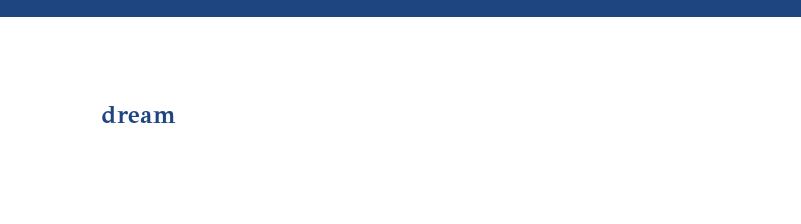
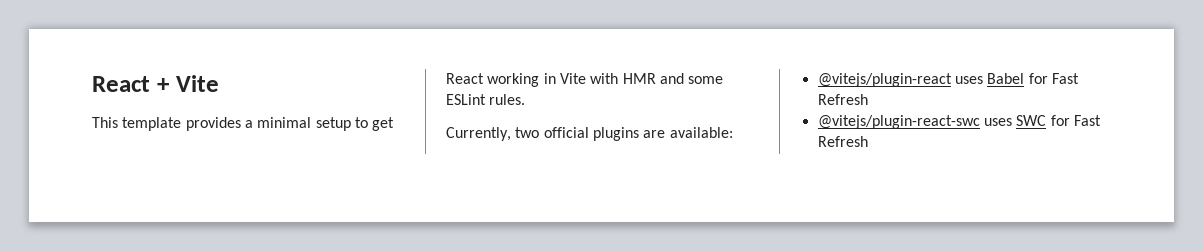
- dream
+ React + Vite
+ This template provides a minimal setup to get React working in Vite with HMR and some ESLint rules.
+ Currently, two official plugins are available:
+ @vitejs/plugin-react uses Babel for Fast Refresh
+ @vitejs/plugin-react-swc uses SWC for Fast Refresh

